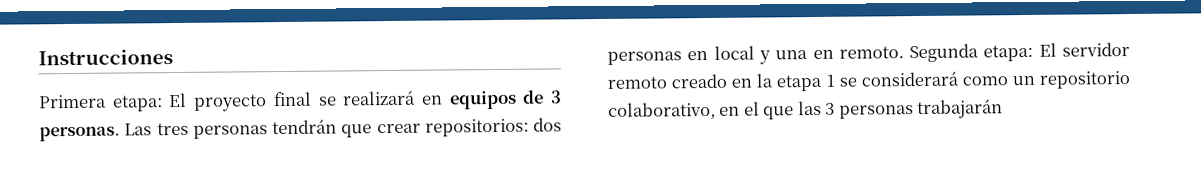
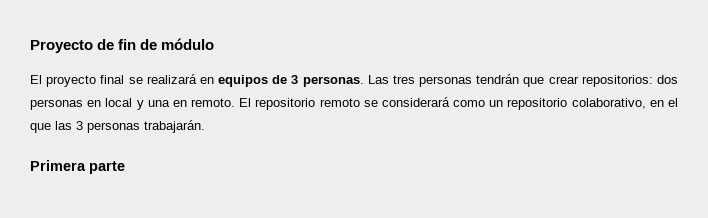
- Instrucciones
- Primera etapa: El proyecto final se realizará en equipos de 3 personas.
+ Proyecto de fin de módulo
+ El proyecto final se realizará en equipos de 3 personas.
- Segunda etapa: El servidor remoto creado en la etapa 1 se considerará como un repositorio colaborativo, en el que las 3 personas trabajarán
+ El repositorio remoto se considerará como un repositorio colaborativo, en el que las 3 personas trabajarán.
+ Primera parte

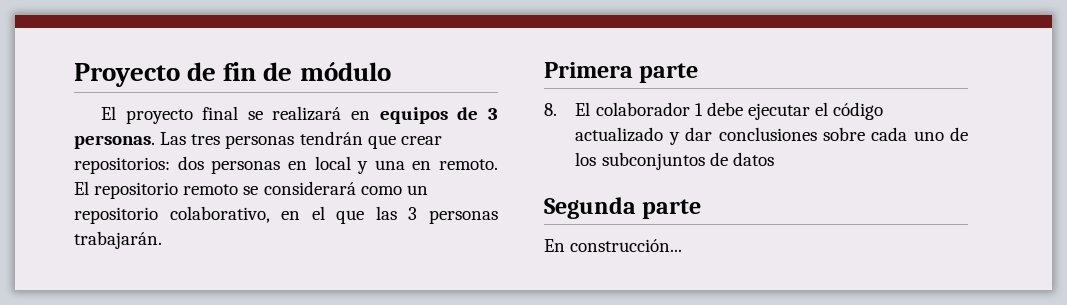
+ 8. El colaborador 1 debe ejecutar el código actualizado y dar conclusiones sobre cada uno de los subconjuntos de datos
+ Segunda parte
+ En construcción...

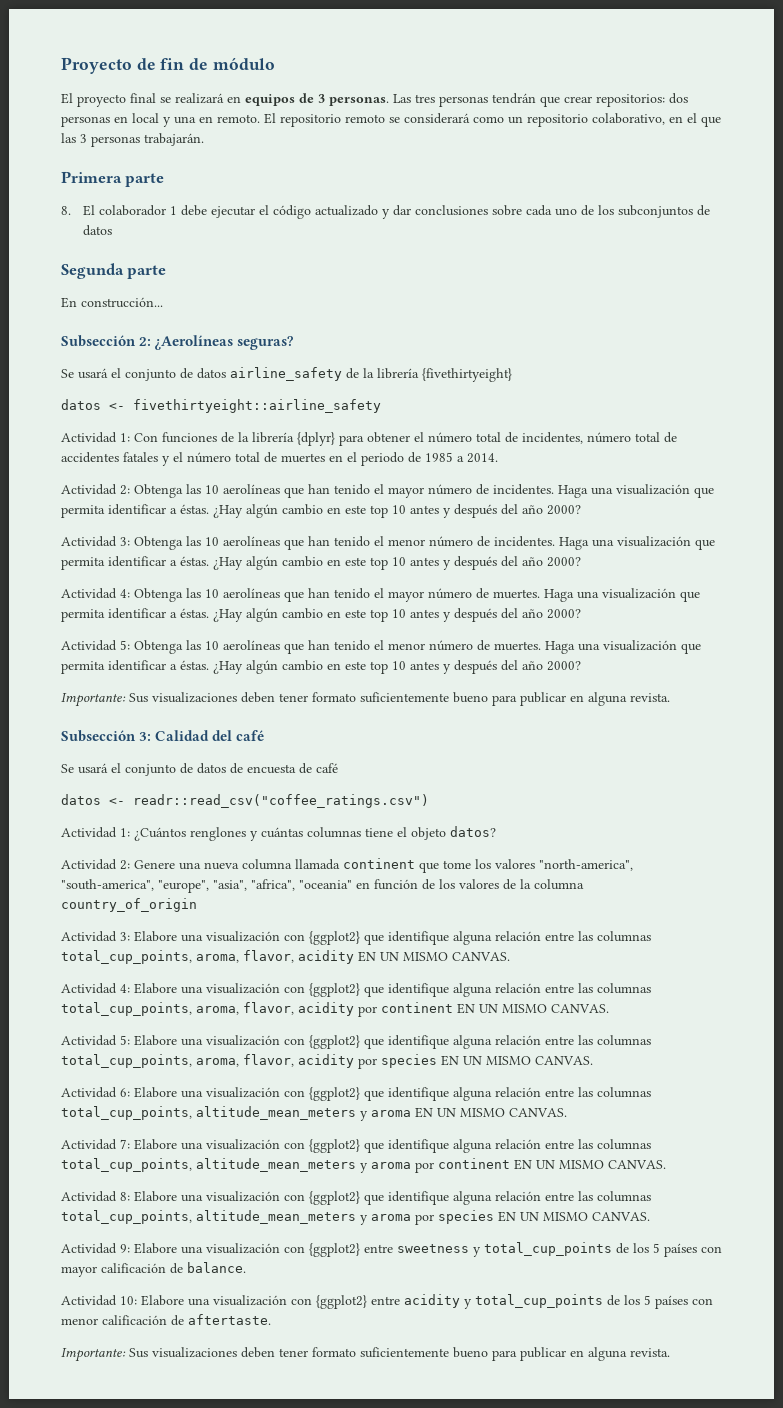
+ Subsección 2: ¿Aerolíneas seguras?
+ Se usará el conjunto de datos airline_safety de la librería {fivethirtyeight}
+ datos <- fivethirtyeight::airline_safety
+ Actividad 1: Con funciones de la librería {dplyr} para obtener el número total de incidentes, número total de accidentes fatales y el número total de muertes en el periodo de 1985 a 2014.
+ Actividad 2: Obtenga las 10 aerolíneas que han tenido el mayor número de incidentes. Haga una visualización que permita identificar a éstas. ¿Hay algún cambio en este top 10 antes y después del año 2000?
+ Actividad 3: Obtenga las 10 aerolíneas que han tenido el menor número de incidentes. Haga una visualización que permita identificar a éstas. ¿Hay algún cambio en este top 10 antes y después del año 2000?
+ Actividad 4: Obtenga las 10 aerolíneas que han tenido el mayor número de muertes. Haga una visualización que permita identificar a éstas. ¿Hay algún cambio en este top 10 antes y después del año 2000?
+ Actividad 5: Obtenga las 10 aerolíneas que han tenido el menor número de muertes. Haga una visualización que permita identificar a éstas. ¿Hay algún cambio en este top 10 antes y después del año 2000?
+ Importante: Sus visualizaciones deben tener formato suficientemente bueno para publicar en alguna revista.
+ Subsección 3: Calidad del café
+ Se usará el conjunto de datos de encuesta de café
+ datos <- readr::read_csv("coffee_ratings.csv")
+ Actividad 1: ¿Cuántos renglones y cuántas columnas tiene el objeto datos?
+ Actividad 2: Genere una nueva columna llamada continent que tome los valores "north-america", "south-america", "europe", "asia", "africa", "oceania" en función de los valores de la columna country_of_origin
+ Actividad 3: Elabore una visualización con {ggplot2} que identifique alguna relación entre las columnas total_cup_points, aroma, flavor, acidity EN UN MISMO CANVAS.
+ Actividad 4: Elabore una visualización con {ggplot2} que identifique alguna relación entre las columnas total_cup_points, aroma, flavor, acidity por continent EN UN MISMO CANVAS.
+ Actividad 5: Elabore una visualización con {ggplot2} que identifique alguna relación entre las columnas total_cup_points, aroma, flavor, acidity por species EN UN MISMO CANVAS.
+ Actividad 6: Elabore una visualización con {ggplot2} que identifique alguna relación entre las columnas total_cup_points, altitude_mean_meters y aroma EN UN MISMO CANVAS.
+ Actividad 7: Elabore una visualización con {ggplot2} que identifique alguna relación entre las columnas total_cup_points, altitude_mean_meters y aroma por continent EN UN MISMO CANVAS.
+ Actividad 8: Elabore una visualización con {ggplot2} que identifique alguna relación entre las columnas total_cup_points, altitude_mean_meters y aroma por species EN UN MISMO CANVAS.
+ Actividad 9: Elabore una visualización con {ggplot2} entre sweetness y total_cup_points de los 5 países con mayor calificación de balance.
+ Actividad 10: Elabore una visualización con {ggplot2} entre acidity y total_cup_points de los 5 países con menor calificación de aftertaste.
+ Importante: Sus visualizaciones deben tener formato suficientemente bueno para publicar en alguna revista.

